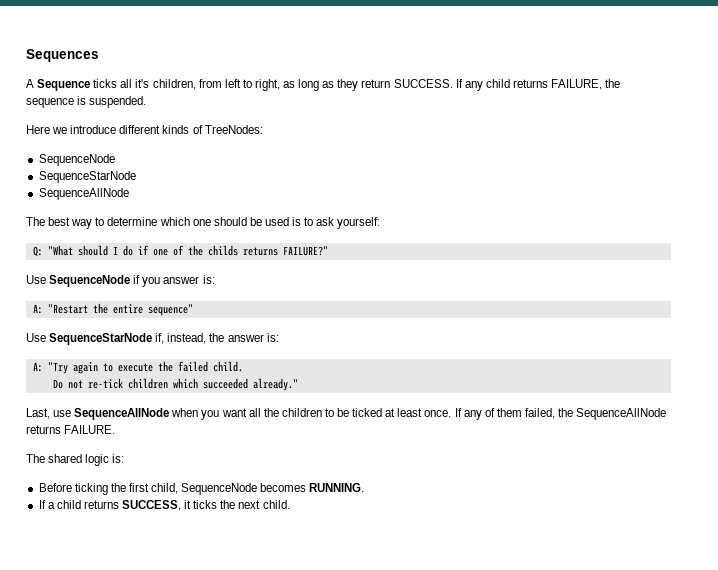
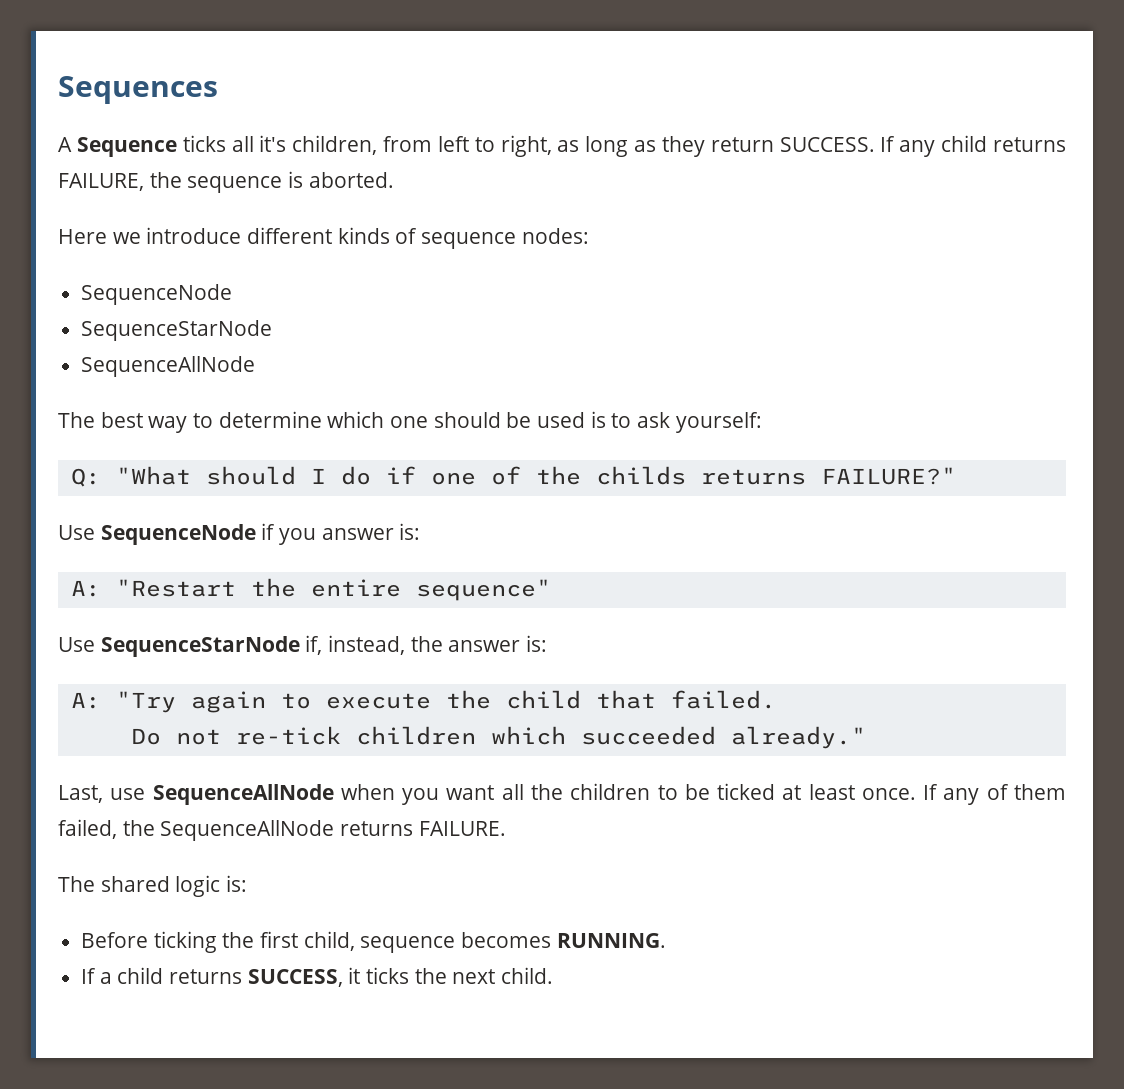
- If any child returns FAILURE, the sequence is suspended.
+ If any child returns FAILURE, the sequence is aborted.
- Here we introduce different kinds of TreeNodes:
+ Here we introduce different kinds of sequence nodes:
- A: "Try again to execute the failed child.
+ A: "Try again to execute the child that failed.
- Before ticking the first child, SequenceNode becomes RUNNING.
+ Before ticking the first child, sequence becomes RUNNING.

